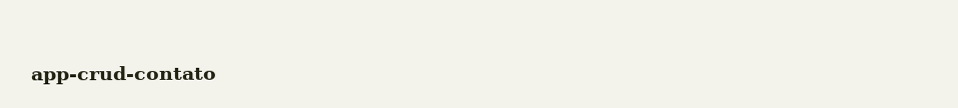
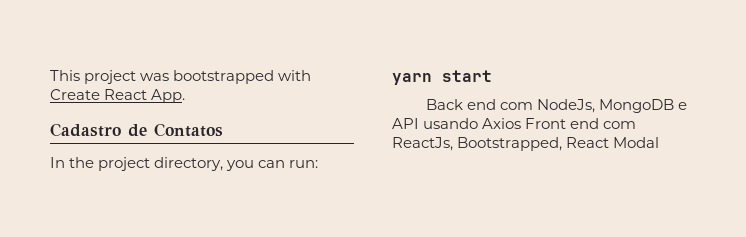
- app-crud-contato
+ This project was bootstrapped with Create React App.
+ Cadastro de Contatos
+ In the project directory, you can run:
+ yarn start
+ Back end com NodeJs, MongoDB e API usando Axios Front end com ReactJs, Bootstrapped, React Modal

